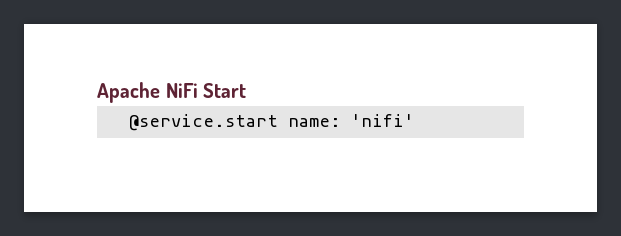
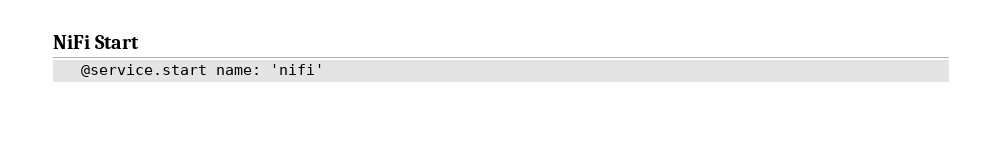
- Apache NiFi Start
+ NiFi Start

